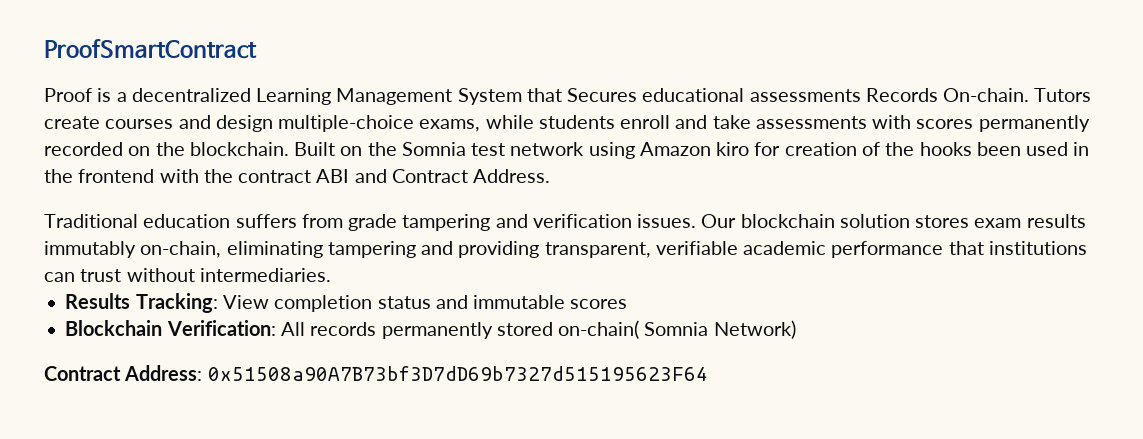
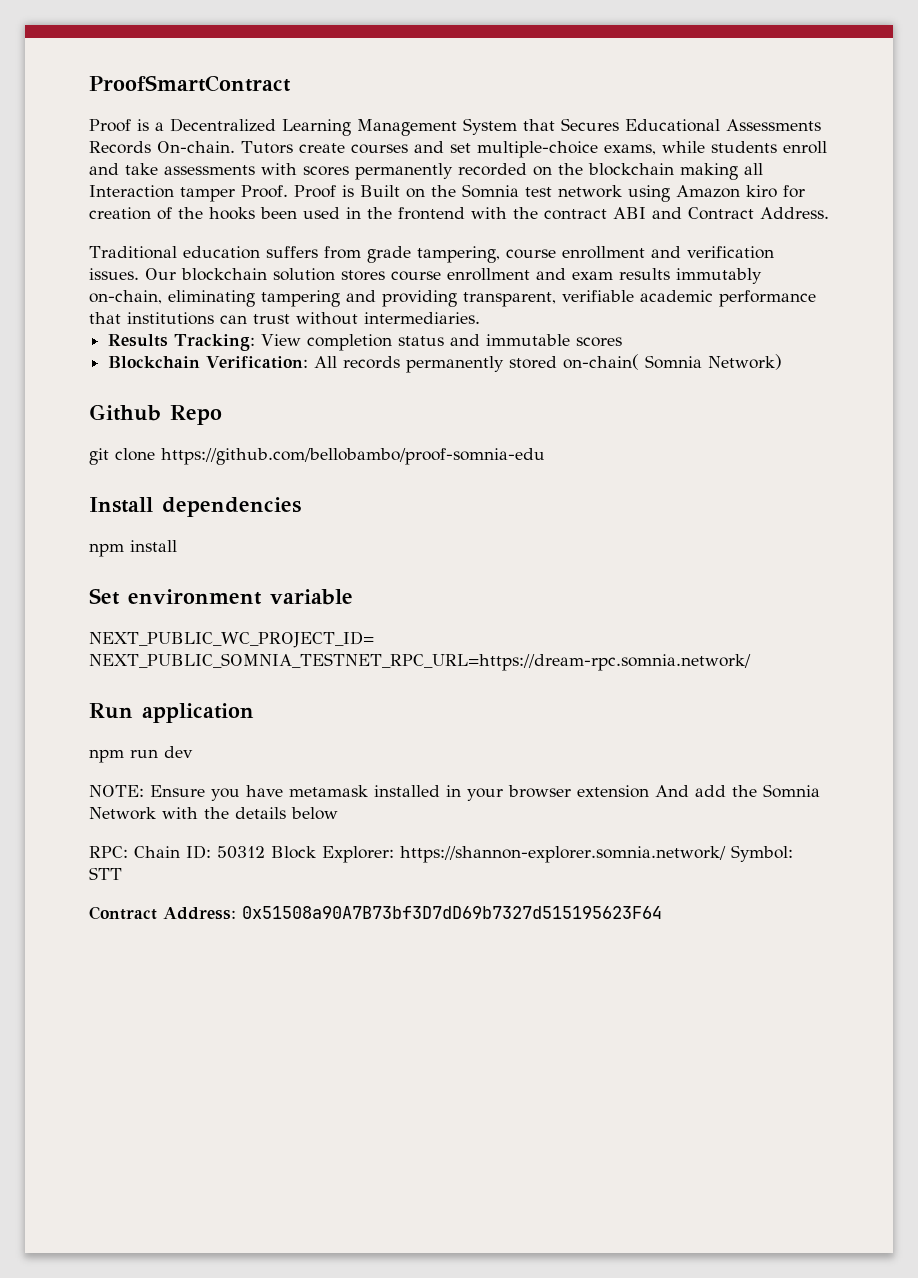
- Proof is a decentralized Learning Management System that Secures educational assessments Records On-chain.
+ Proof is a Decentralized Learning Management System that Secures Educational Assessments Records On-chain.
- Tutors create courses and design multiple-choice exams, while students enroll and take assessments with scores permanently recorded on the blockchain. Built on the Somnia test network using Amazon kiro for creation of the hooks been used in the frontend with the contract ABI and Contract Address.
+ Tutors create courses and set multiple-choice exams, while students enroll and take assessments with scores permanently recorded on the blockchain making all Interaction tamper Proof. Proof is Built on the Somnia test network using Amazon kiro for creation of the hooks been used in the frontend with the contract ABI and Contract Address.
- Traditional education suffers from grade tampering and verification issues.
+ Traditional education suffers from grade tampering, course enrollment and verification issues.
- Our blockchain solution stores exam results immutably on-chain, eliminating tampering and providing transparent, verifiable academic performance that institutions can trust without intermediaries.
+ Our blockchain solution stores course enrollment and exam results immutably on-chain, eliminating tampering and providing transparent, verifiable academic performance that institutions can trust without intermediaries.
+ Github Repo
+ git clone https://github.com/bellobambo/proof-somnia-edu
+ Install dependencies
+ npm install
+ Set environment variable
+ NEXT_PUBLIC_WC_PROJECT_ID= NEXT_PUBLIC_SOMNIA_TESTNET_RPC_URL=https://dream-rpc.somnia.network/
+ Run application
+ npm run dev
+ NOTE: Ensure you have metamask installed in your browser extension And add the Somnia Network with the details below
+ RPC: Chain ID: 50312 Block Explorer: https://shannon-explorer.somnia.network/ Symbol: STT

